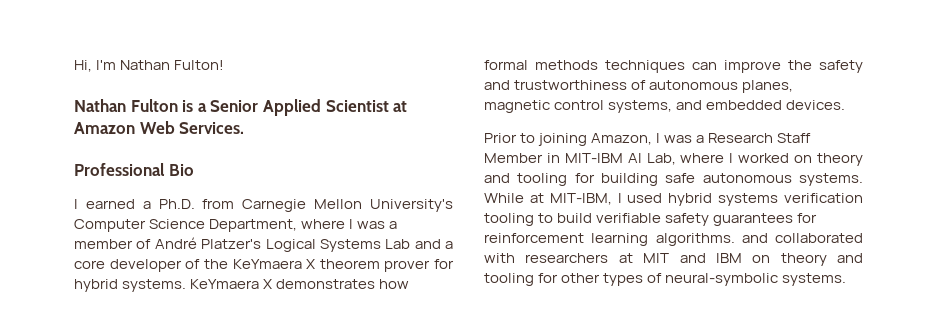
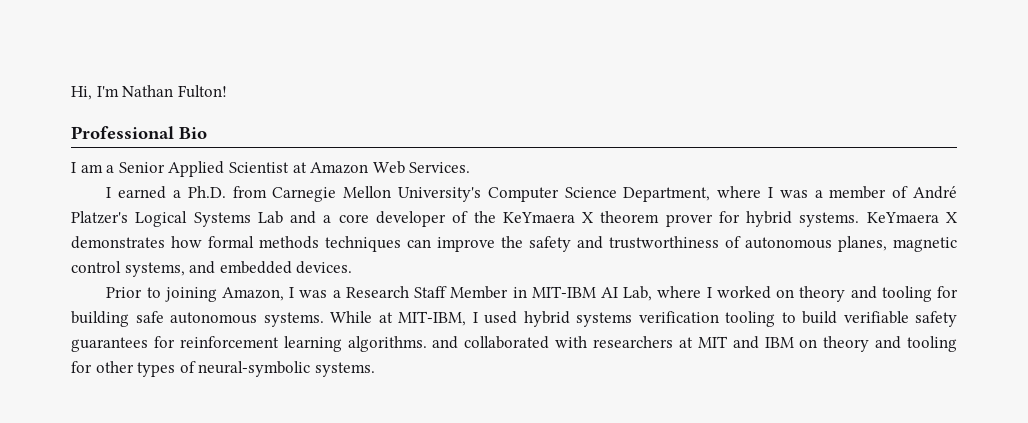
- Nathan Fulton is a Senior Applied Scientist at Amazon Web Services.
+ Professional Bio
+ I am a Senior Applied Scientist at Amazon Web Services.
- Professional Bio

